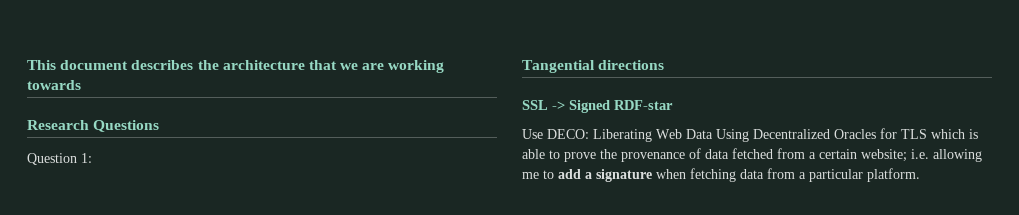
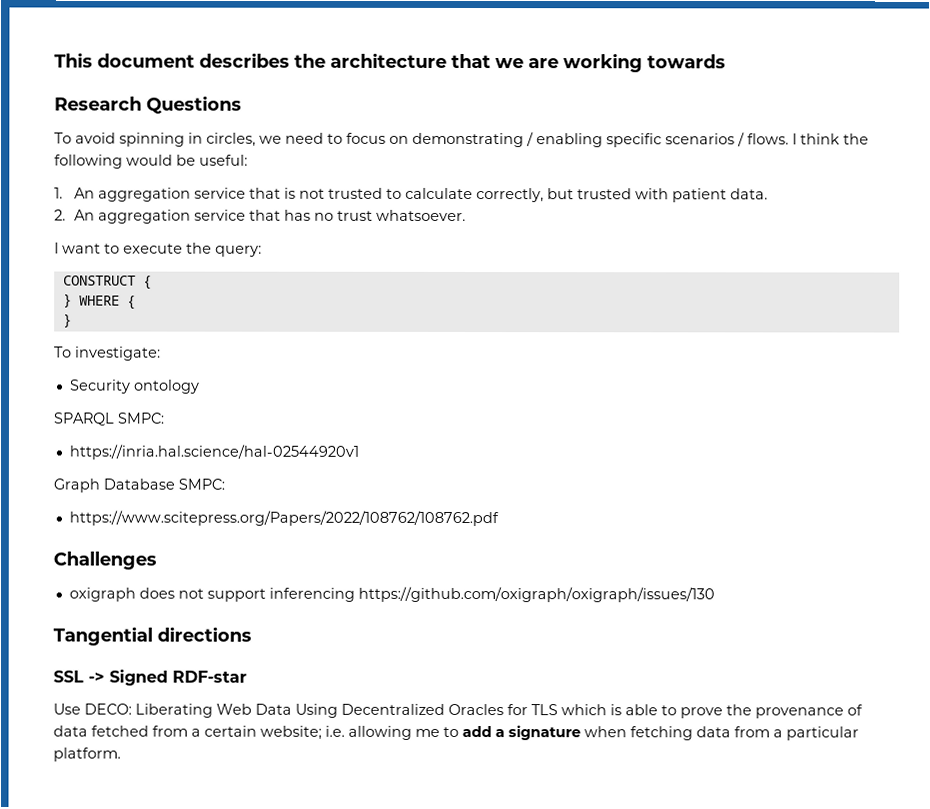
- Question 1:
+ To avoid spinning in circles, we need to focus on demonstrating / enabling specific scenarios / flows. I think the following would be useful:
+ 1. An aggregation service that is not trusted to calculate correctly, but trusted with patient data.
+ 2. An aggregation service that has no trust whatsoever.
+ I want to execute the query:
+ CONSTRUCT {
+ } WHERE {
+ }
+ To investigate:
+ Security ontology
+ SPARQL SMPC:
+ https://inria.hal.science/hal-02544920v1
+ Graph Database SMPC:
+ https://www.scitepress.org/Papers/2022/108762/108762.pdf
+ Challenges
+ oxigraph does not support inferencing https://github.com/oxigraph/oxigraph/issues/130

